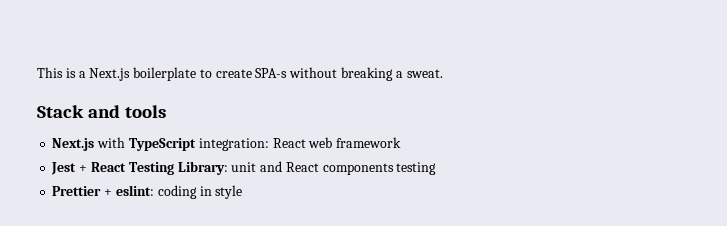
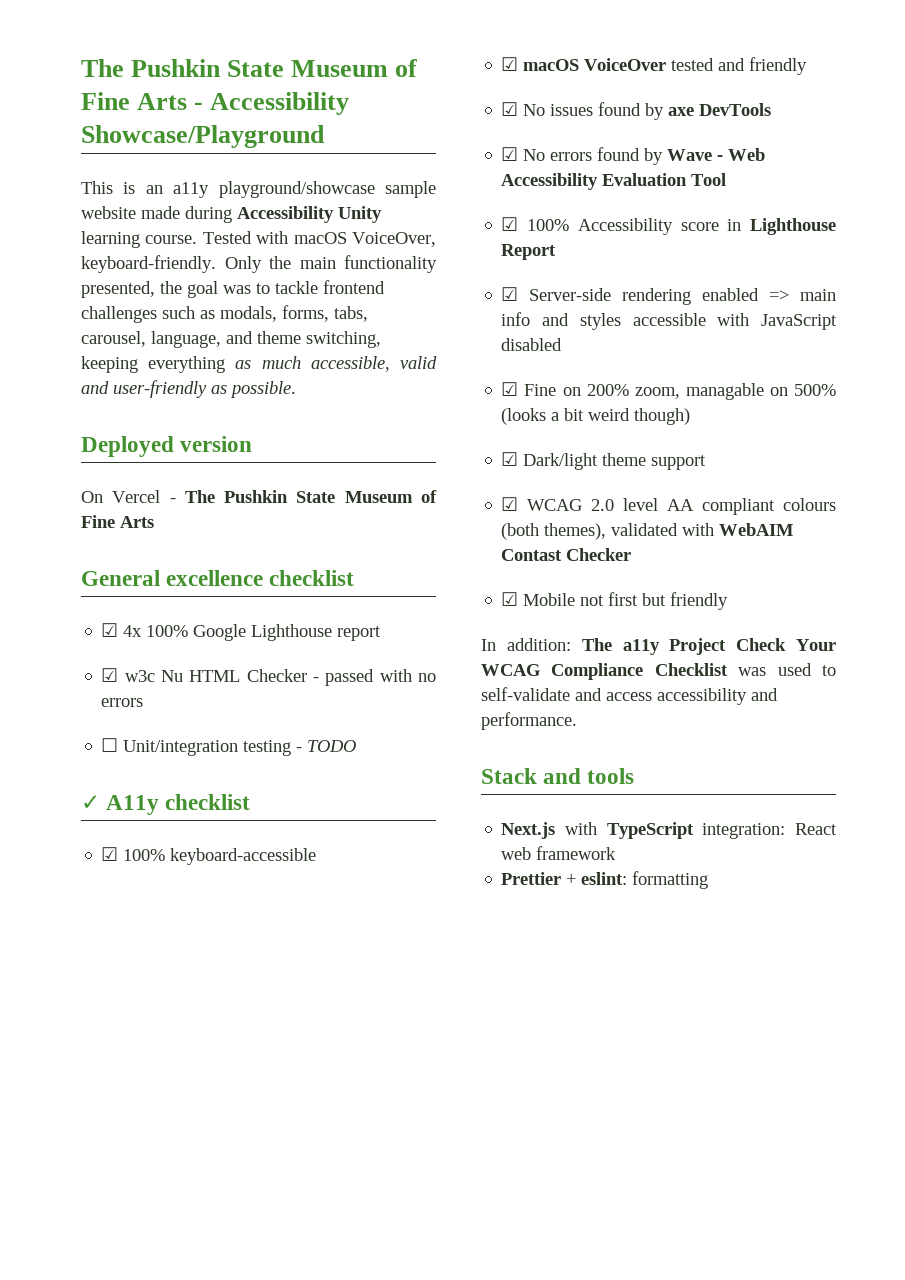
- This is a Next.js boilerplate to create SPA-s without breaking a sweat.
+ The Pushkin State Museum of Fine Arts - Accessibility Showcase/Playground
+ This is an a11y playground/showcase sample website made during Accessibility Unity learning course. Tested with macOS VoiceOver, keyboard-friendly. Only the main functionality presented, the goal was to tackle frontend challenges such as modals, forms, tabs, carousel, language, and theme switching, keeping everything as much accessible, valid and user-friendly as possible.
+ Deployed version
+ On Vercel - The Pushkin State Museum of Fine Arts
+ General excellence checklist
+ ☑ 4x 100% Google Lighthouse report
+ ☑ w3c Nu HTML Checker - passed with no errors
+ ☐ Unit/integration testing - TODO
+ ✓ A11y checklist
+ ☑ 100% keyboard-accessible
+ ☑ macOS VoiceOver tested and friendly
+ ☑ No issues found by axe DevTools
+ ☑ No errors found by Wave - Web Accessibility Evaluation Tool
+ ☑ 100% Accessibility score in Lighthouse Report
+ ☑ Server-side rendering enabled => main info and styles accessible with JavaScript disabled
+ ☑ Fine on 200% zoom, managable on 500% (looks a bit weird though)
+ ☑ Dark/light theme support
+ ☑ WCAG 2.0 level AA compliant colours (both themes), validated with WebAIM Contast Checker
+ ☑ Mobile not first but friendly
+ In addition: The a11y Project Check Your WCAG Compliance Checklist was used to self-validate and access accessibility and performance.
- Jest + React Testing Library: unit and React components testing
- Prettier + eslint: coding in style
+ Prettier + eslint: formatting

